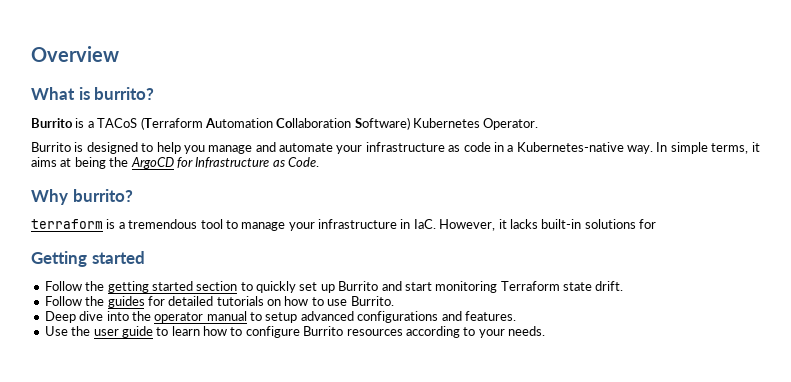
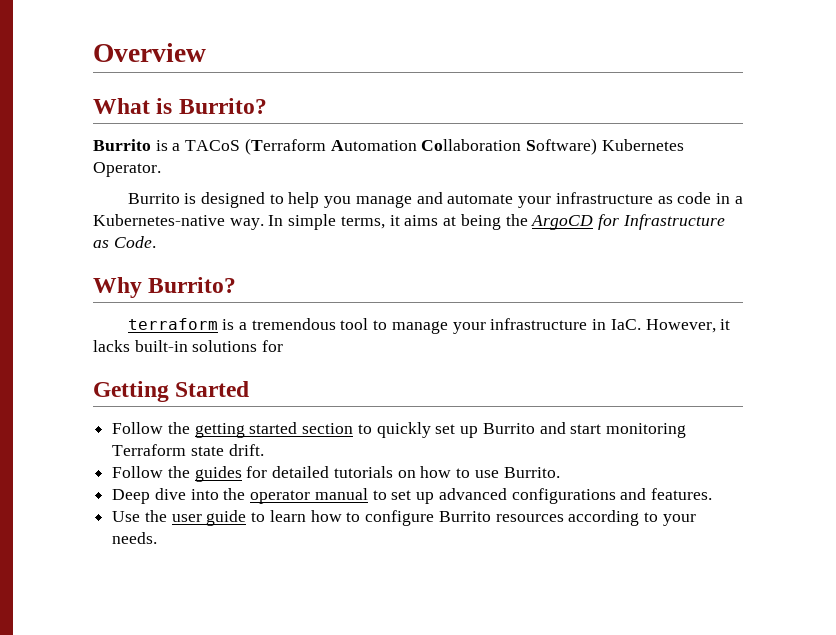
- What is burrito?
+ What is Burrito?
- Why burrito?
+ Why Burrito?
- Getting started
+ Getting Started
- Deep dive into the operator manual to setup advanced configurations and features.
+ Deep dive into the operator manual to set up advanced configurations and features.

